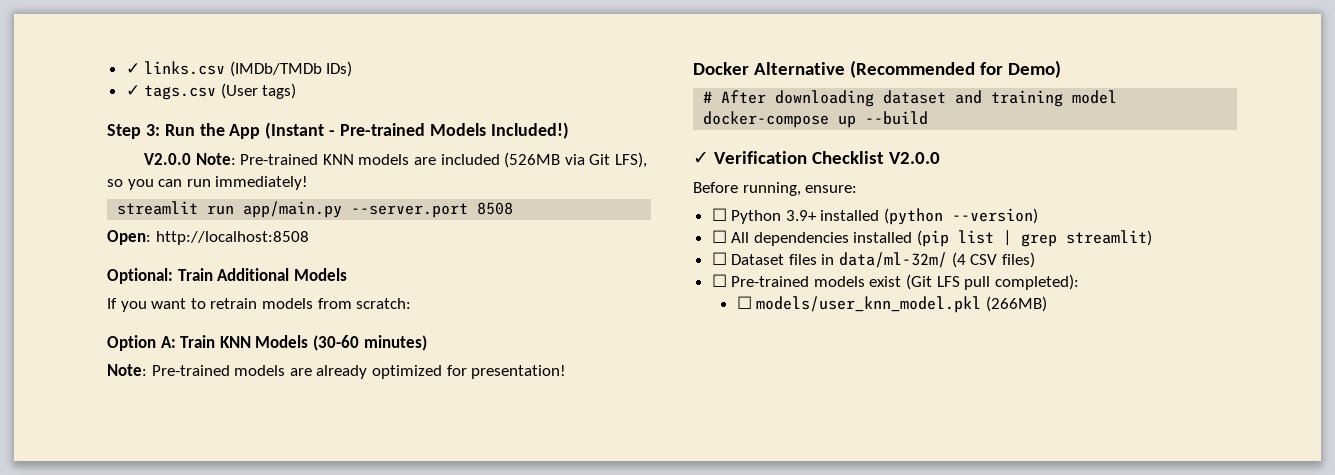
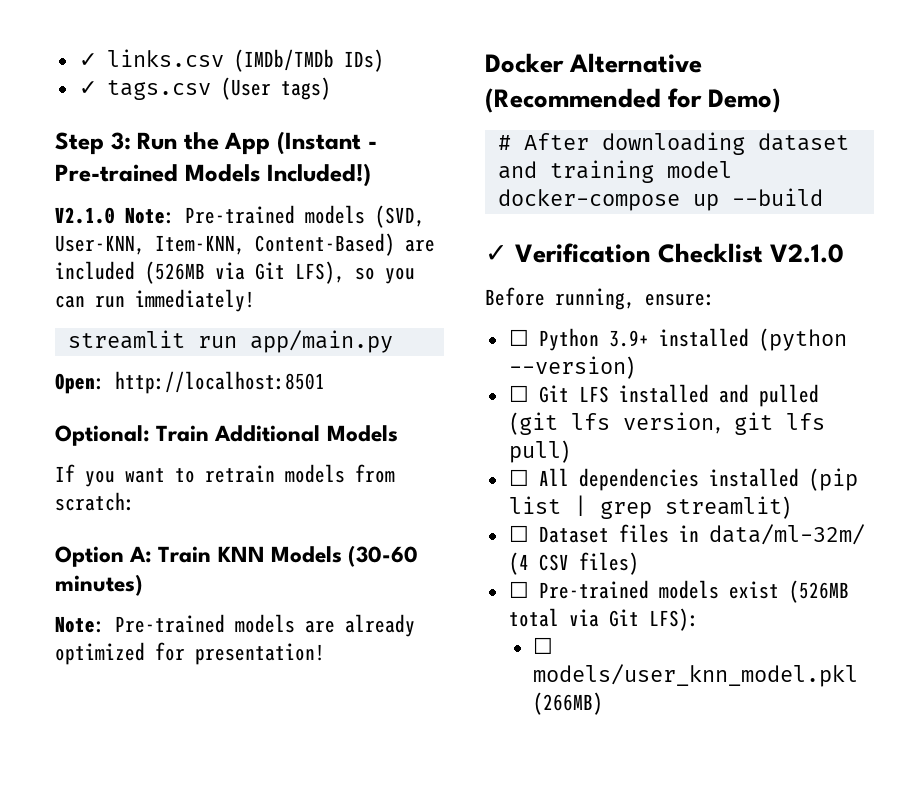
- V2.0.0 Note: Pre-trained KNN models are included (526MB via Git LFS), so you can run immediately!
+ V2.1.0 Note: Pre-trained models (SVD, User-KNN, Item-KNN, Content-Based) are included (526MB via Git LFS), so you can run immediately!
- streamlit run app/main.py --server.port 8508
+ streamlit run app/main.py
- Open: http://localhost:8508
+ Open: http://localhost:8501
- ✓ Verification Checklist V2.0.0
+ ✓ Verification Checklist V2.1.0
+ ☐ Git LFS installed and pulled (git lfs version, git lfs pull)
- ☐ Pre-trained models exist (Git LFS pull completed):
+ ☐ Pre-trained models exist (526MB total via Git LFS):

